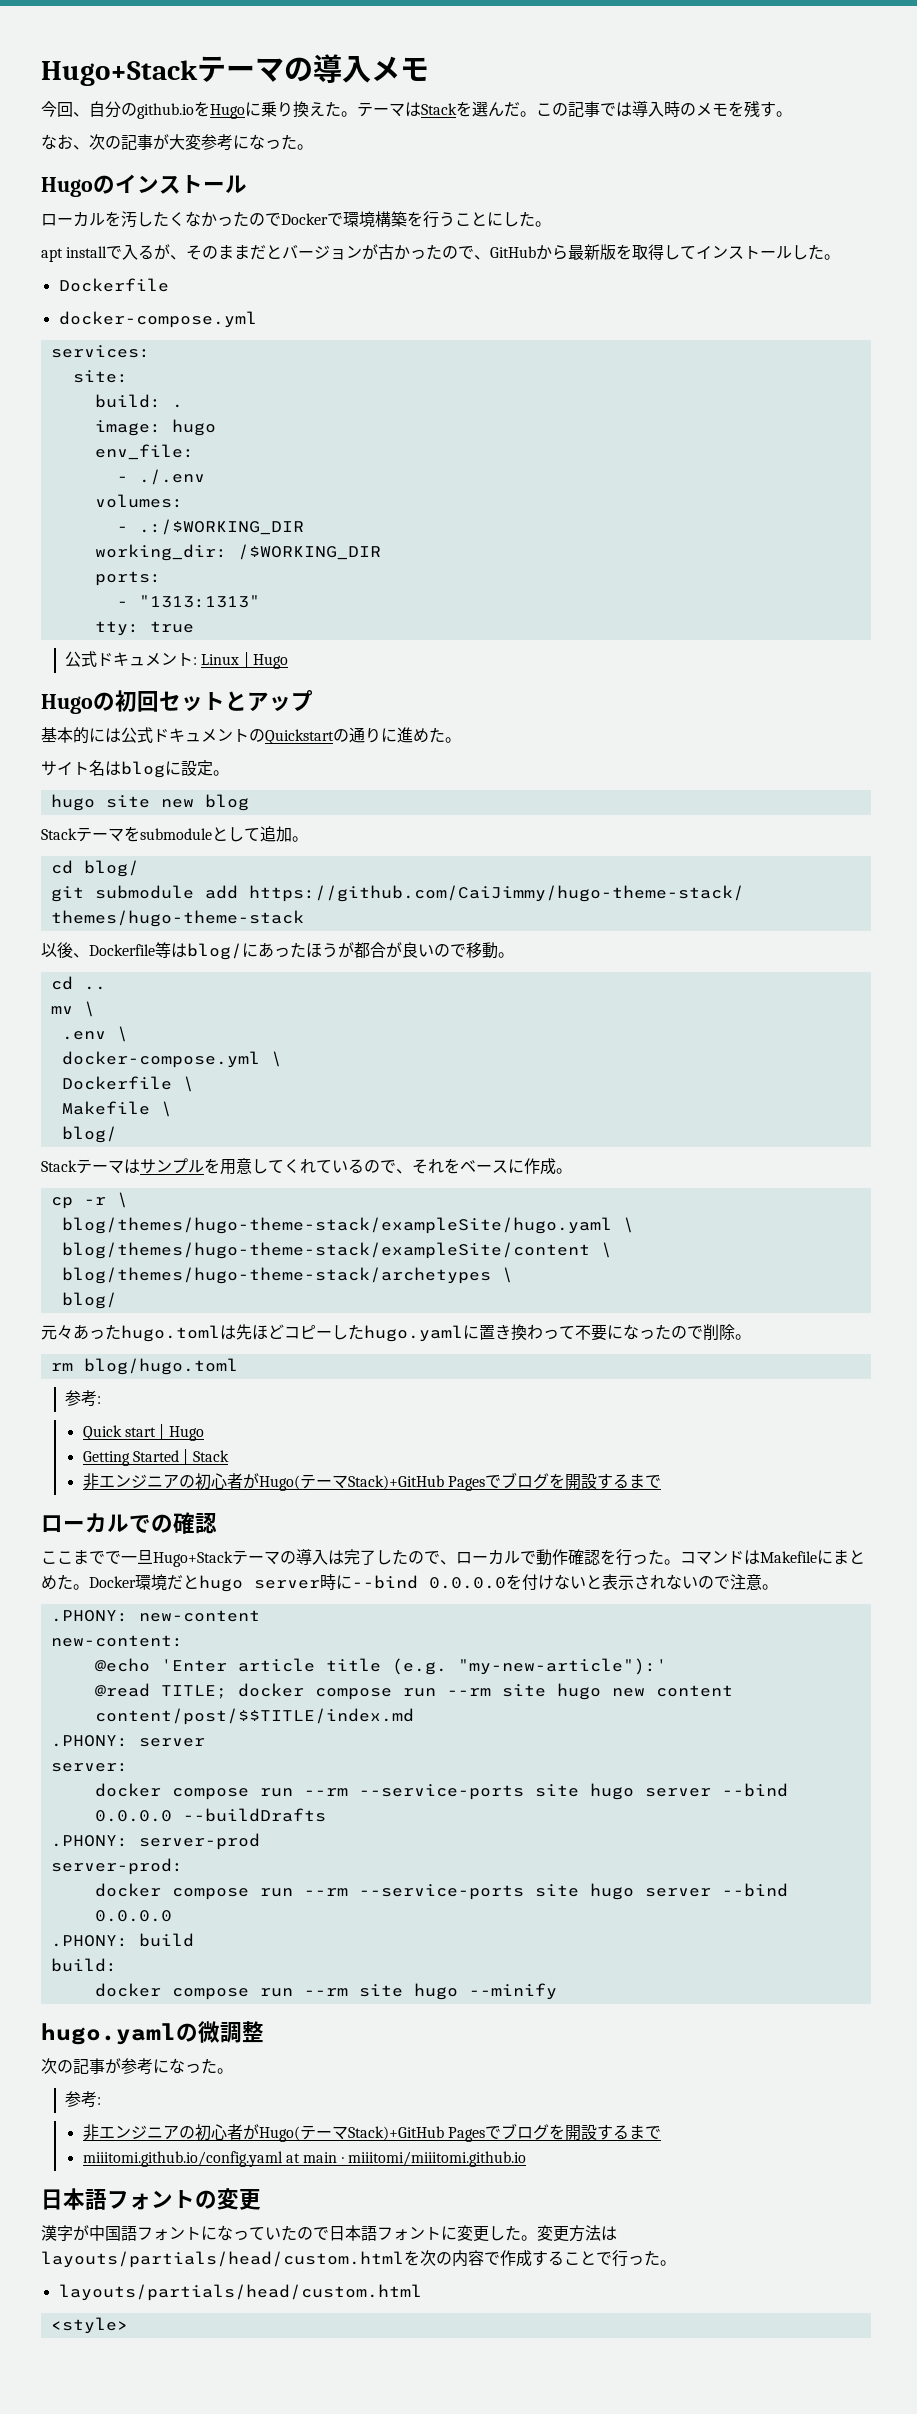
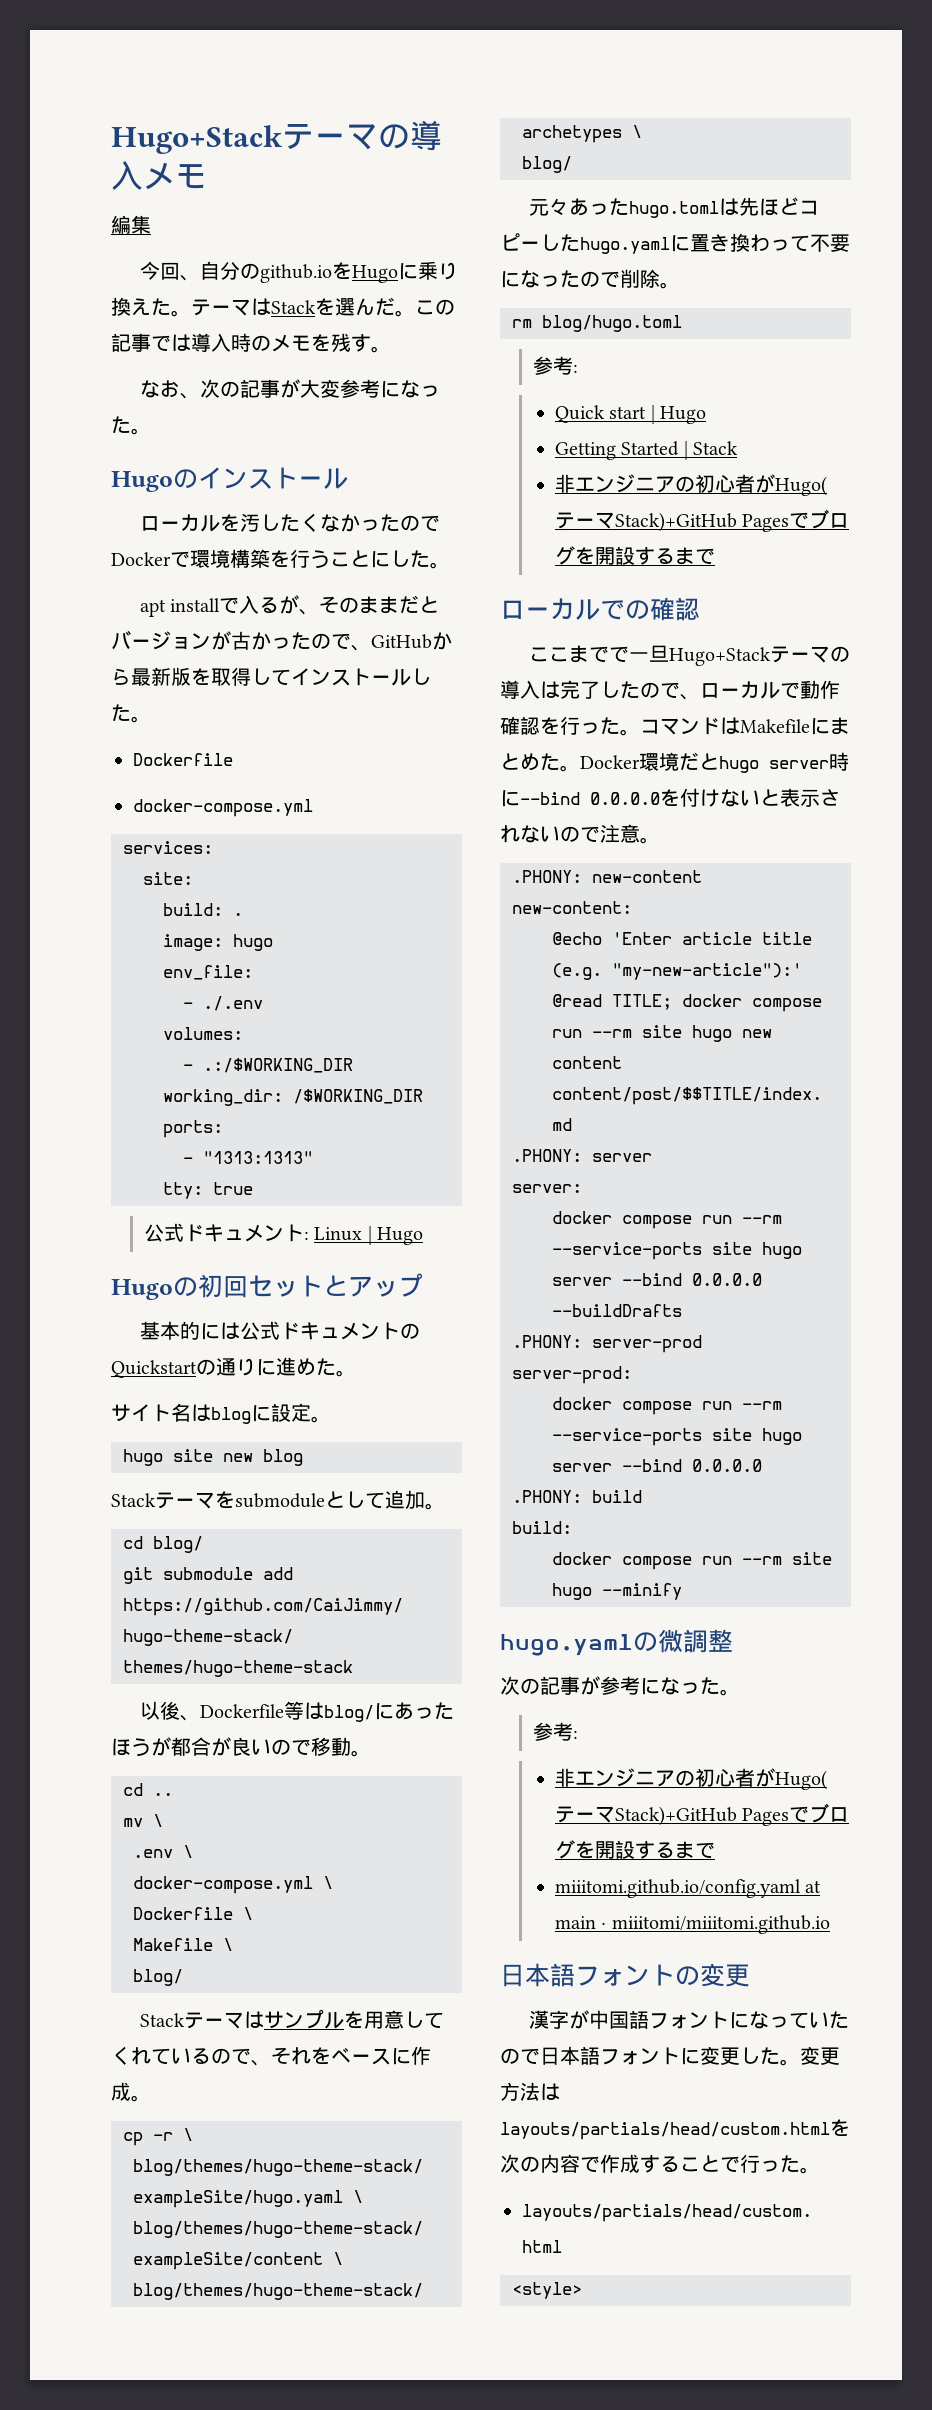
+ 編集

